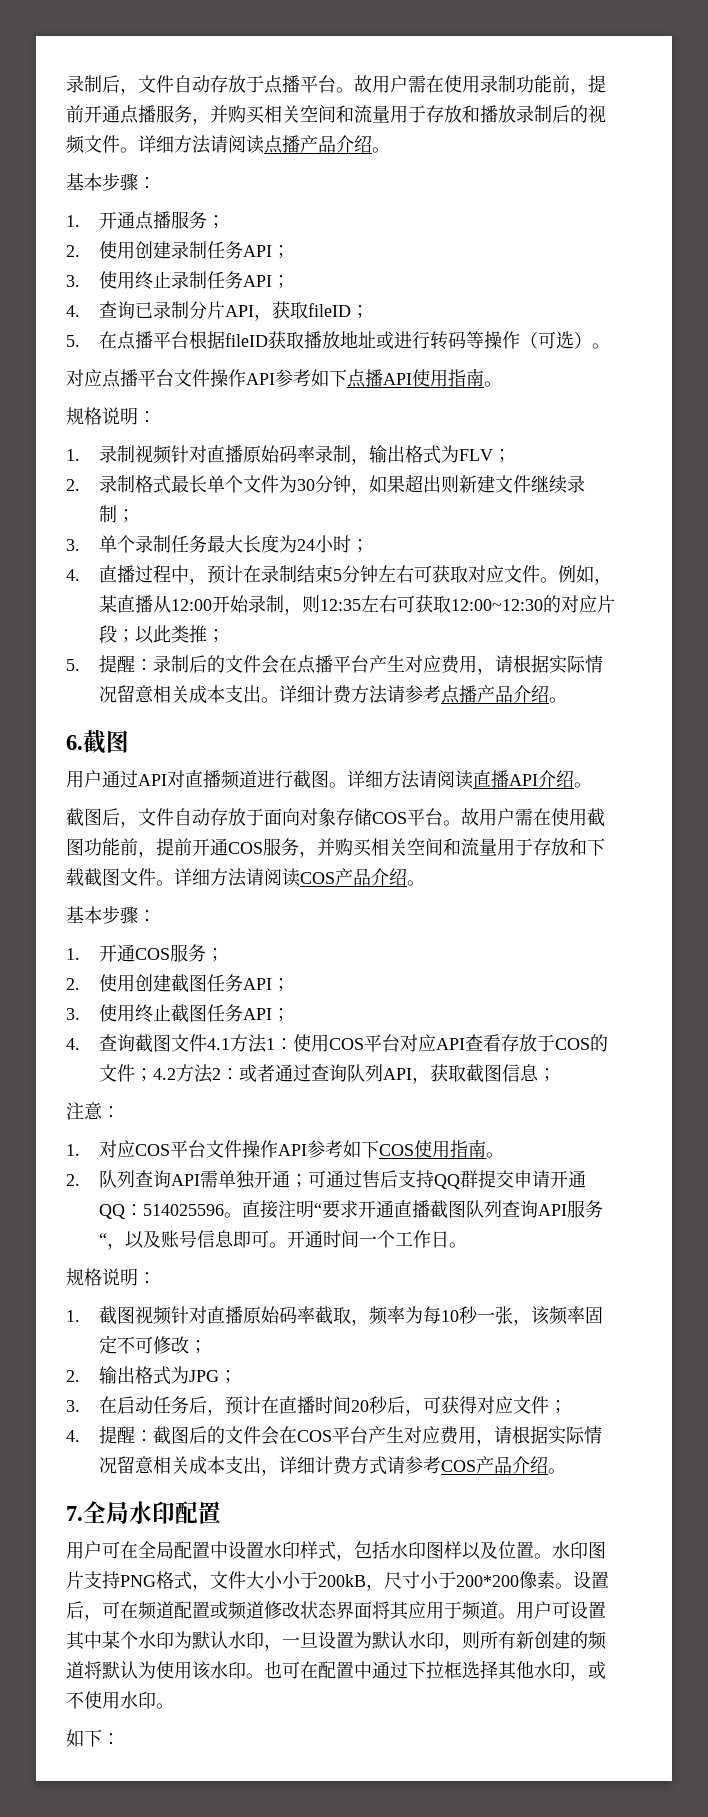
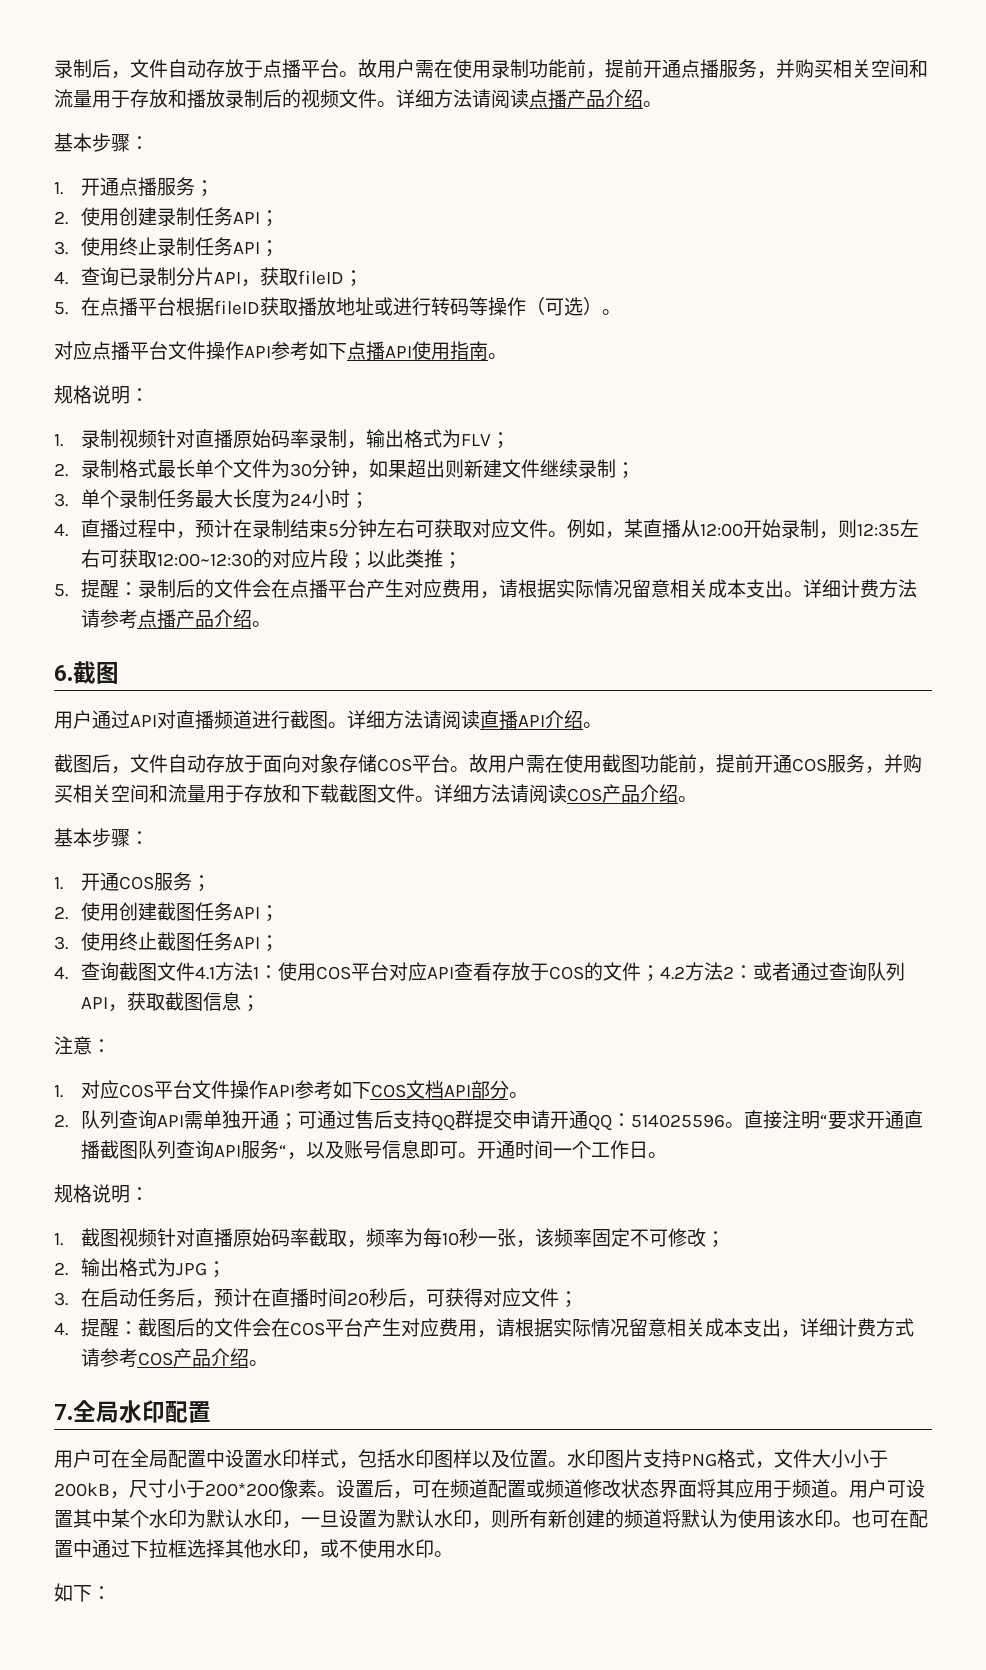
- 1.对应COS平台文件操作API参考如下COS使用指南。
+ 1.对应COS平台文件操作API参考如下COS文档API部分。

